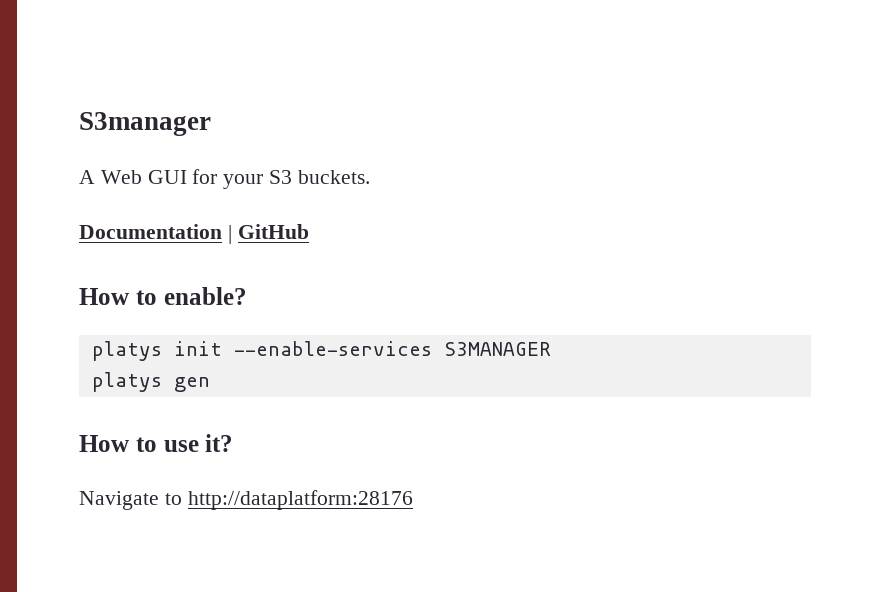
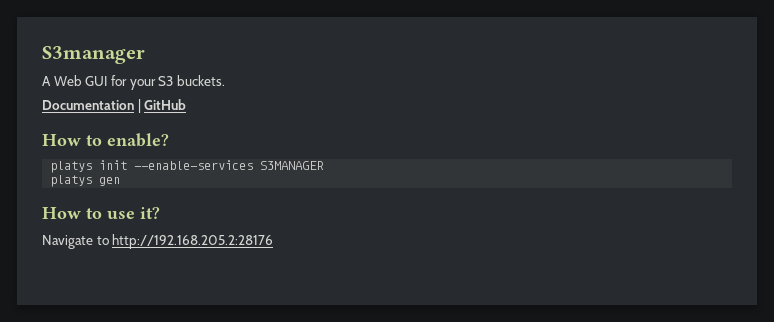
- Navigate to http://dataplatform:28176
+ Navigate to http://192.168.205.2:28176

